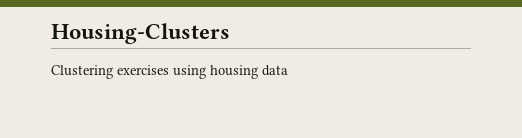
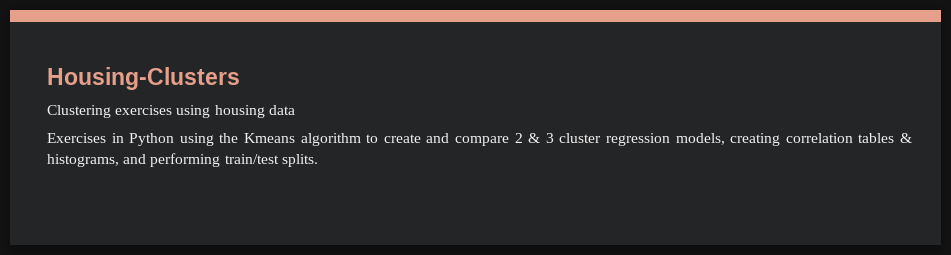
+ Exercises in Python using the Kmeans algorithm to create and compare 2 & 3 cluster regression models, creating correlation tables & histograms, and performing train/test splits.

